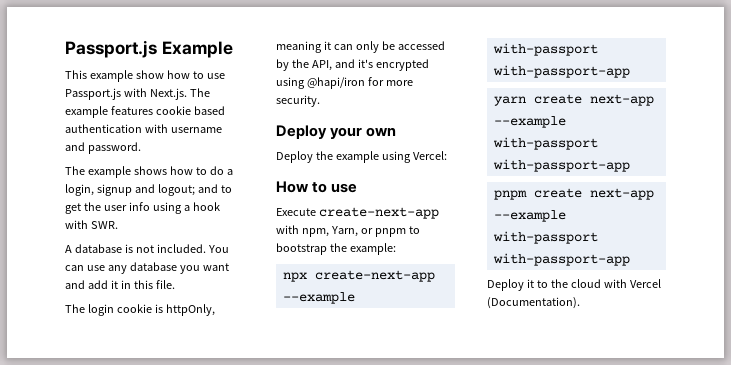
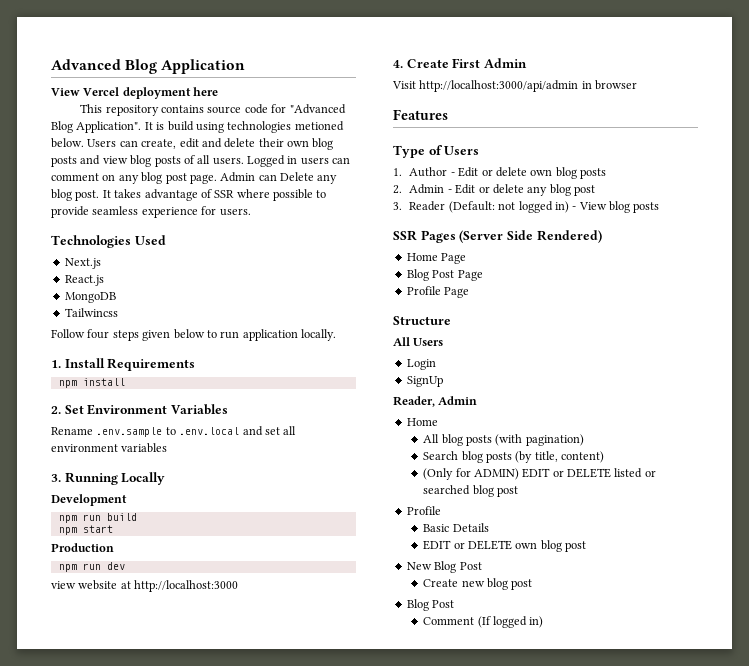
- Passport.js Example
- This example show how to use Passport.js with Next.js. The example features cookie based authentication with username and password.
- The example shows how to do a login, signup and logout; and to get the user info using a hook with SWR.
- A database is not included. You can use any database you want and add it in this file.
- The login cookie is httpOnly, meaning it can only be accessed by the API, and it's encrypted using @hapi/iron for more security.
- Deploy your own
- Deploy the example using Vercel:
- How to use
- Execute create-next-app with npm, Yarn, or pnpm to bootstrap the example:
- npx create-next-app --example with-passport with-passport-app
- yarn create next-app --example with-passport with-passport-app
- pnpm create next-app --example with-passport with-passport-app
- Deploy it to the cloud with Vercel (Documentation).
+ Advanced Blog Application
+ View Vercel deployment here
+ This repository contains source code for "Advanced Blog Application". It is build using technologies metioned below. Users can create, edit and delete their own blog posts and view blog posts of all users. Logged in users can comment on any blog post page. Admin can Delete any blog post. It takes advantage of SSR where possible to provide seamless experience for users.
+ Technologies Used
+ Next.js
+ React.js
+ MongoDB
+ Tailwincss
+ Follow four steps given below to run application locally.
+ 1. Install Requirements
+ npm install
+ 2. Set Environment Variables
+ Rename .env.sample to .env.local and set all environment variables
+ 3. Running Locally
+ Development
+ npm run build
+ npm start
+ Production
+ npm run dev
+ view website at http://localhost:3000
+ 4. Create First Admin
+ Visit http://localhost:3000/api/admin in browser
+ Features
+ Type of Users
+ 1. Author - Edit or delete own blog posts
+ 2. Admin - Edit or delete any blog post
+ 3. Reader (Default: not logged in) - View blog posts
+ SSR Pages (Server Side Rendered)
+ Home Page
+ Blog Post Page
+ Profile Page
+ Structure
+ All Users
+ Login
+ SignUp
+ Reader, Admin
+ Home
+ All blog posts (with pagination)
+ Search blog posts (by title, content)
+ (Only for ADMIN) EDIT or DELETE listed or searched blog post
+ Profile
+ Basic Details
+ EDIT or DELETE own blog post
+ New Blog Post
+ Create new blog post
+ Blog Post
+ Comment (If logged in)

